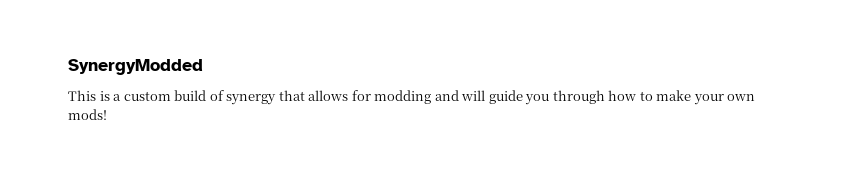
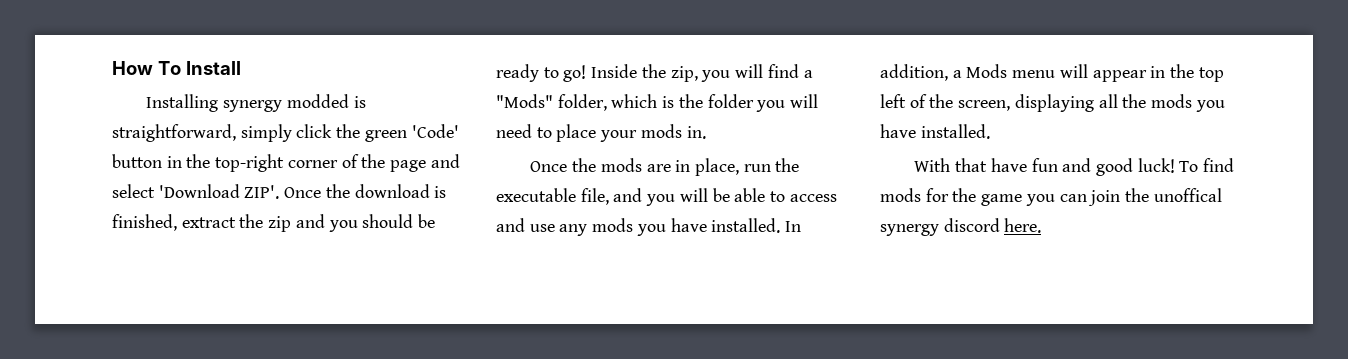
- SynergyModded
- This is a custom build of synergy that allows for modding and will guide you through how to make your own mods!
+ How To Install
+ Installing synergy modded is straightforward, simply click the green 'Code' button in the top-right corner of the page and select 'Download ZIP'. Once the download is finished, extract the zip and you should be ready to go! Inside the zip, you will find a "Mods" folder, which is the folder you will need to place your mods in.
+ Once the mods are in place, run the executable file, and you will be able to access and use any mods you have installed. In addition, a Mods menu will appear in the top left of the screen, displaying all the mods you have installed.
+ With that have fun and good luck! To find mods for the game you can join the unoffical synergy discord here.

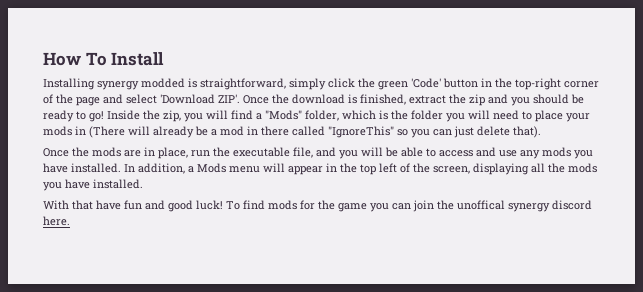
- Inside the zip, you will find a "Mods" folder, which is the folder you will need to place your mods in.
+ Inside the zip, you will find a "Mods" folder, which is the folder you will need to place your mods in (There will already be a mod in there called "IgnoreThis" so you can just delete that).

